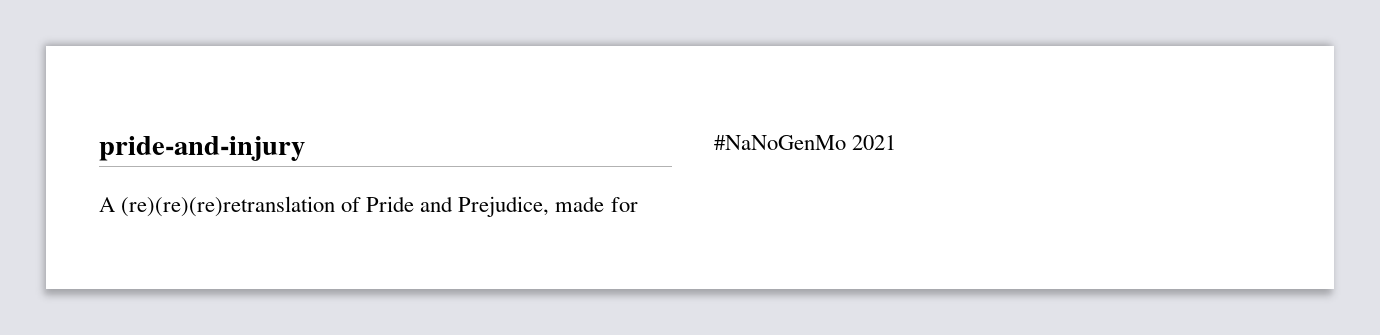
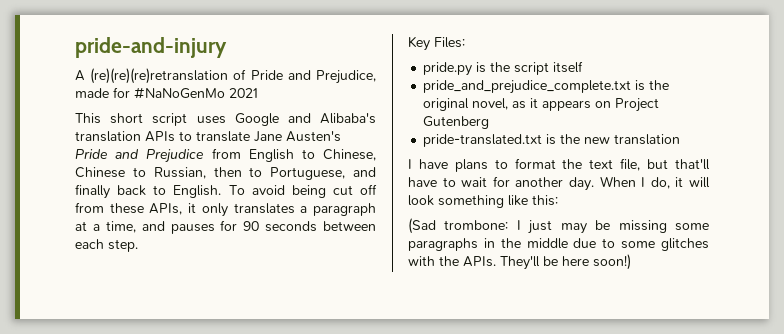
+ This short script uses Google and Alibaba's translation APIs to translate Jane Austen's Pride and Prejudice from English to Chinese, Chinese to Russian, then to Portuguese, and finally back to English. To avoid being cut off from these APIs, it only translates a paragraph at a time, and pauses for 90 seconds between each step.
+ Key Files:
+ pride.py is the script itself
+ pride_and_prejudice_complete.txt is the original novel, as it appears on Project Gutenberg
+ pride-translated.txt is the new translation
+ I have plans to format the text file, but that'll have to wait for another day. When I do, it will look something like this:
+ (Sad trombone: I just may be missing some paragraphs in the middle due to some glitches with the APIs. They'll be here soon!)

